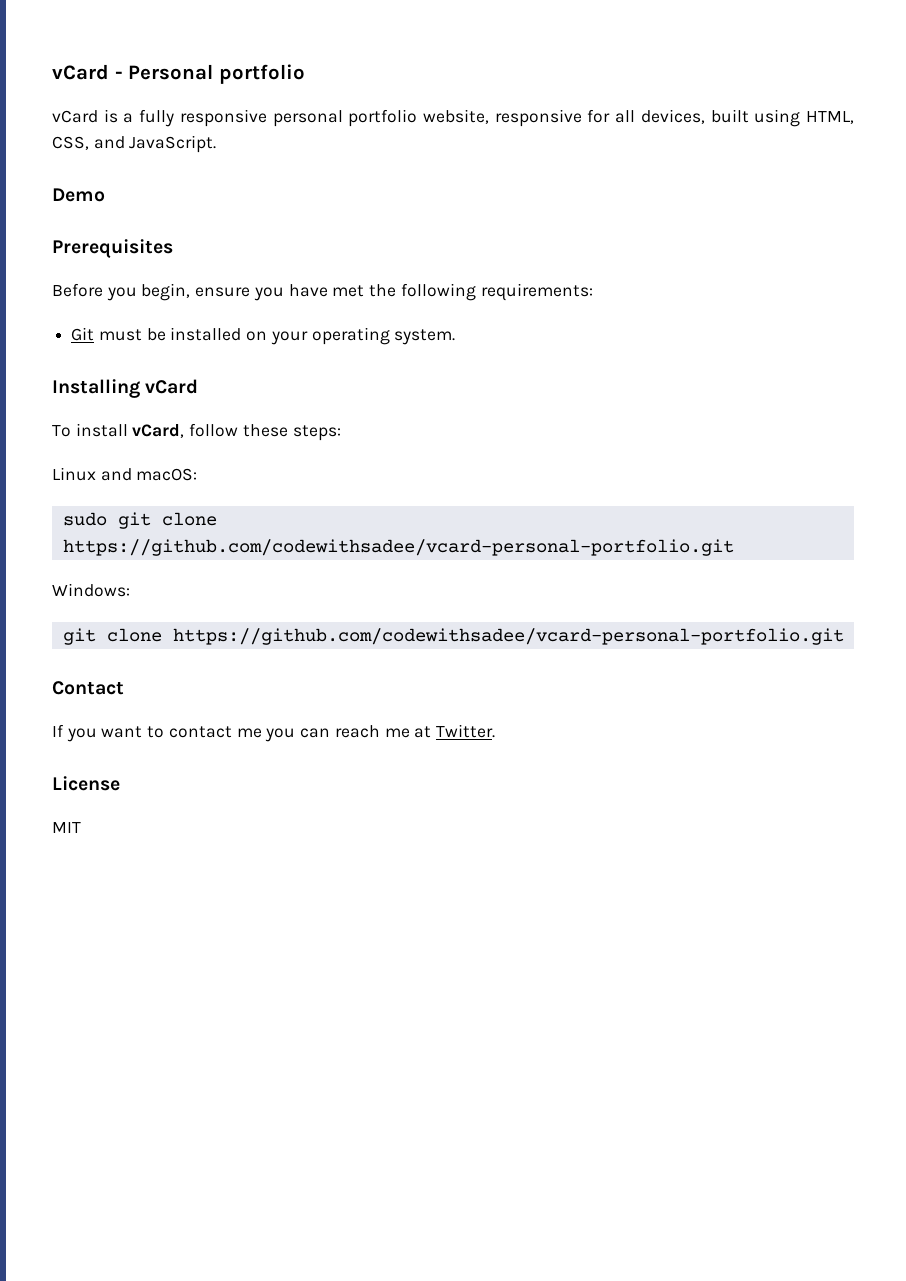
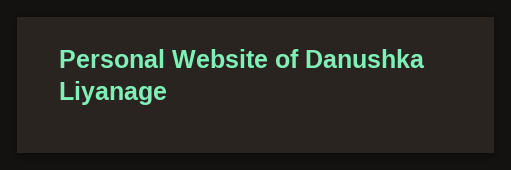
- vCard - Personal portfolio
- vCard is a fully responsive personal portfolio website, responsive for all devices, built using HTML, CSS, and JavaScript.
- Demo
- Prerequisites
- Before you begin, ensure you have met the following requirements:
- Git must be installed on your operating system.
- Installing vCard
- To install vCard, follow these steps:
- Linux and macOS:
- sudo git clone https://github.com/codewithsadee/vcard-personal-portfolio.git
- Windows:
- git clone https://github.com/codewithsadee/vcard-personal-portfolio.git
- Contact
- If you want to contact me you can reach me at Twitter.
- License
- MIT
+ Personal Website of Danushka Liyanage

